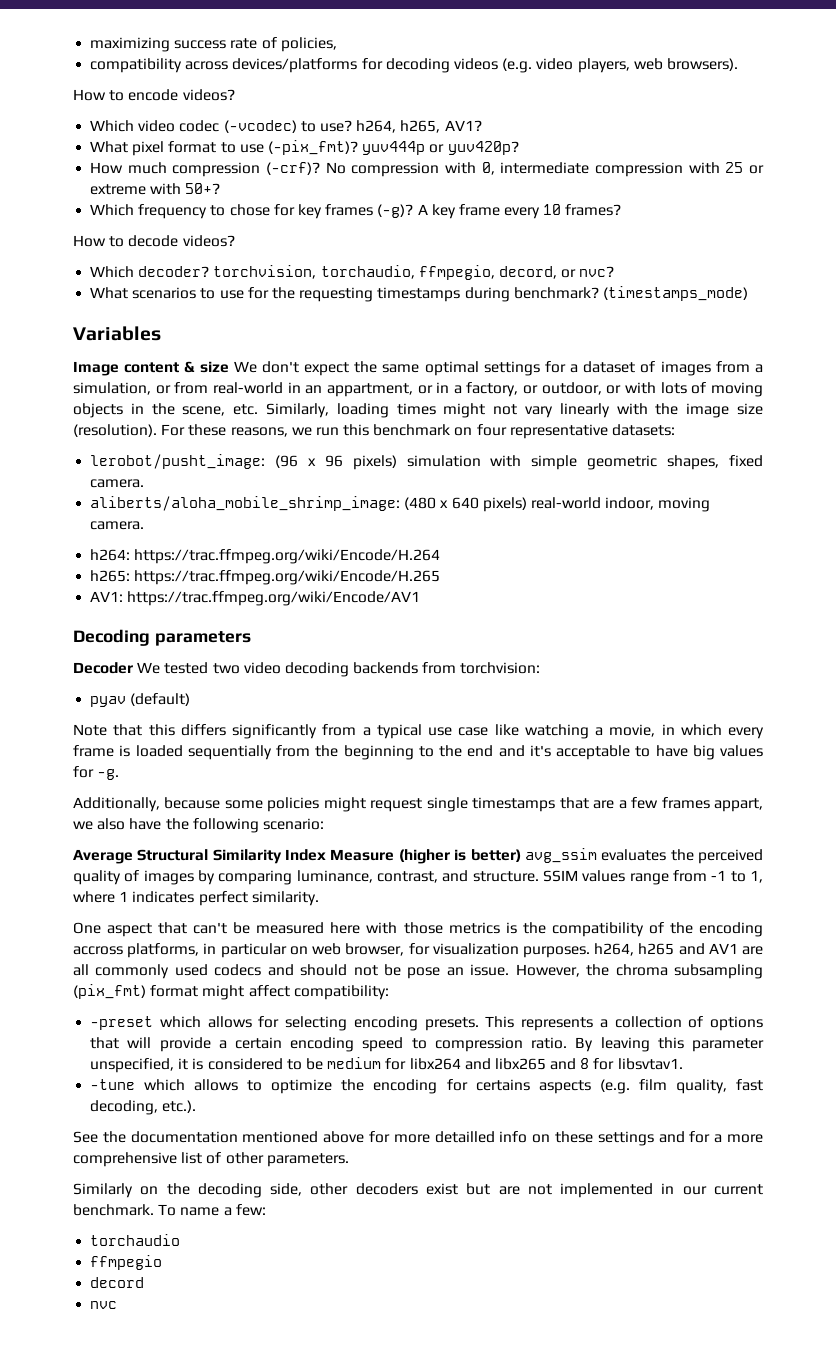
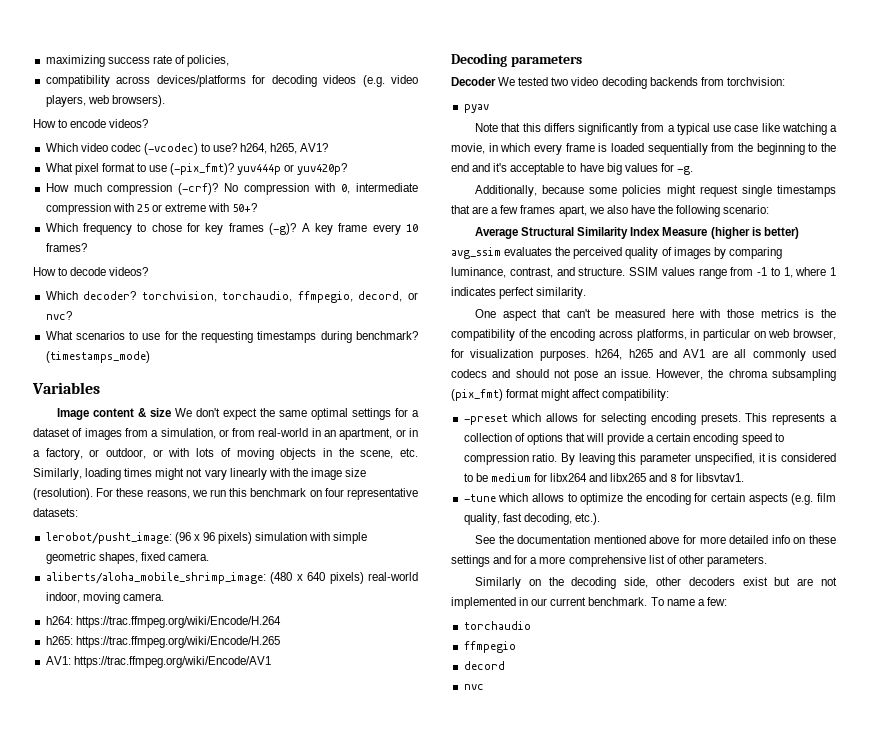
- Image content & size We don't expect the same optimal settings for a dataset of images from a simulation, or from real-world in an appartment, or in a factory, or outdoor, or with lots of moving objects in the scene, etc. Similarly, loading times might not vary linearly with the image size (resolution).
+ Image content & size We don't expect the same optimal settings for a dataset of images from a simulation, or from real-world in an apartment, or in a factory, or outdoor, or with lots of moving objects in the scene, etc. Similarly, loading times might not vary linearly with the image size (resolution).
- pyav (default)
+ pyav
- Additionally, because some policies might request single timestamps that are a few frames appart, we also have the following scenario:
+ Additionally, because some policies might request single timestamps that are a few frames apart, we also have the following scenario:
- One aspect that can't be measured here with those metrics is the compatibility of the encoding accross platforms, in particular on web browser, for visualization purposes. h264, h265 and AV1 are all commonly used codecs and should not be pose an issue.
+ One aspect that can't be measured here with those metrics is the compatibility of the encoding across platforms, in particular on web browser, for visualization purposes. h264, h265 and AV1 are all commonly used codecs and should not pose an issue.
- -tune which allows to optimize the encoding for certains aspects (e.g. film quality, fast decoding, etc.).
+ -tune which allows to optimize the encoding for certain aspects (e.g. film quality, fast decoding, etc.).
- See the documentation mentioned above for more detailled info on these settings and for a more comprehensive list of other parameters.
+ See the documentation mentioned above for more detailed info on these settings and for a more comprehensive list of other parameters.

